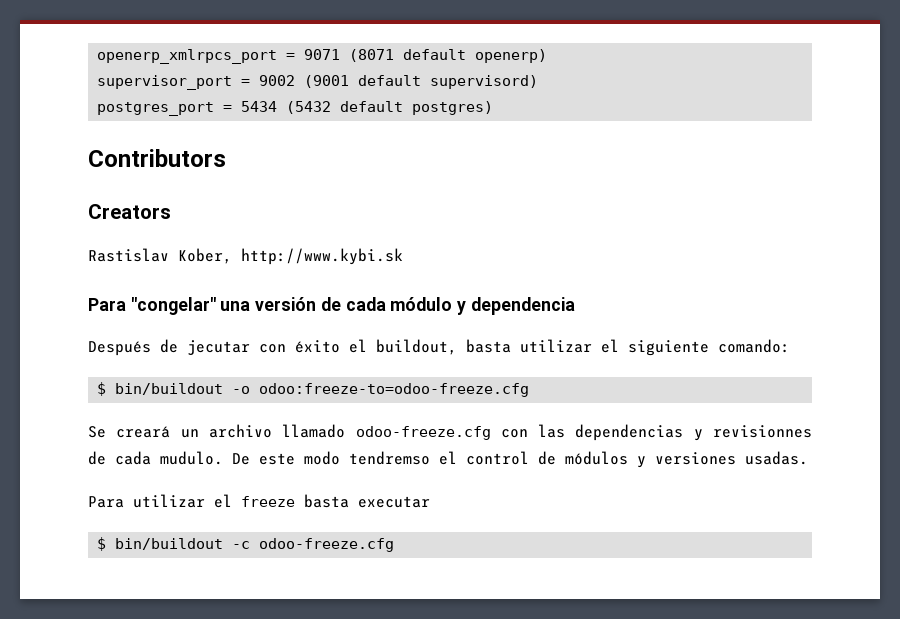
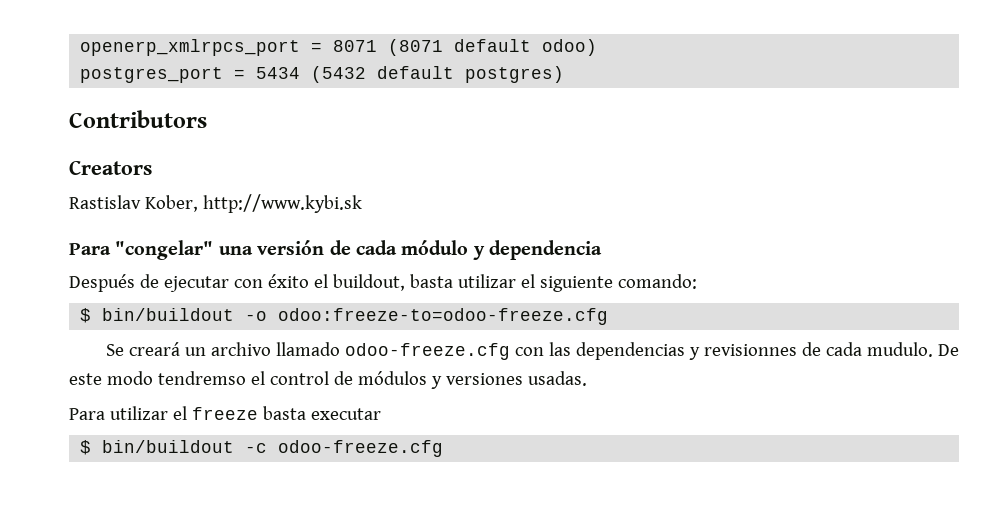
- openerp_xmlrpcs_port = 9071 (8071 default openerp)
- supervisor_port = 9002 (9001 default supervisord)
+ openerp_xmlrpcs_port = 8071 (8071 default odoo)
- Después de jecutar con éxito el buildout, basta utilizar el siguiente comando:
+ Después de ejecutar con éxito el buildout, basta utilizar el siguiente comando:

